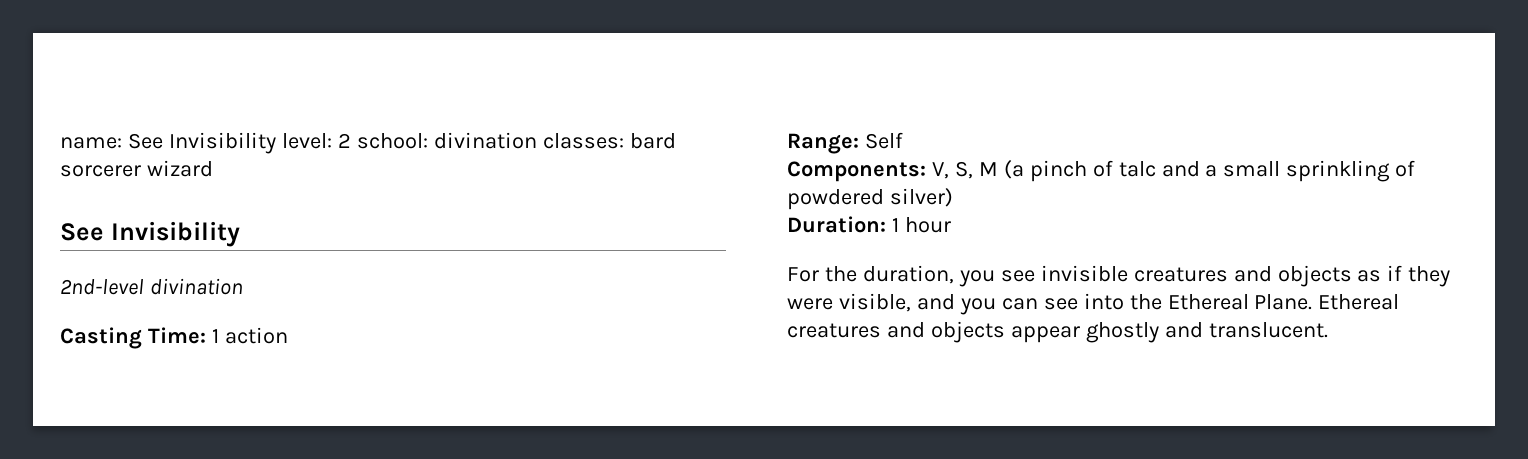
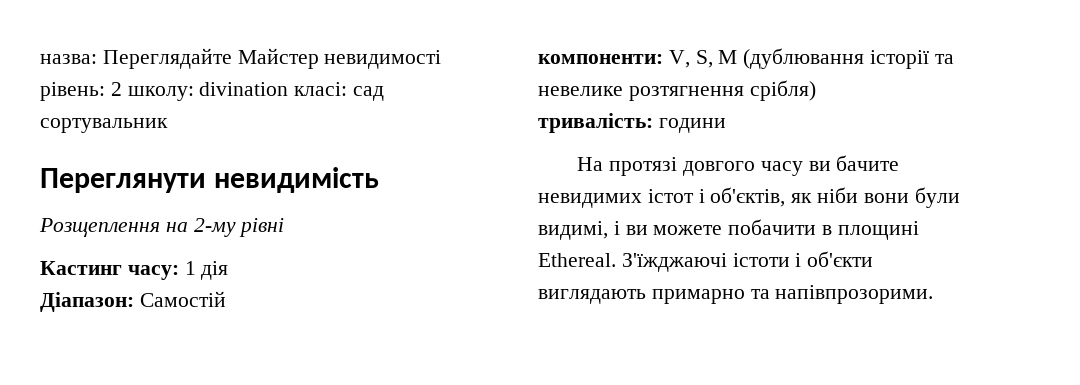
- name: See Invisibility level: 2 school: divination classes: bard sorcerer wizard
- See Invisibility
- 2nd-level divination
- Casting Time: 1 action
- Range: Self
- Components: V, S, M (a pinch of talc and a small sprinkling of powdered silver)
- Duration: 1 hour
- For the duration, you see invisible creatures and objects as if they were visible, and you can see into the Ethereal Plane. Ethereal creatures and objects appear ghostly and translucent.
+ назва: Переглядайте Майстер невидимості рівень: 2 школу: divination класі: сад сортувальник
+ Переглянути невидимість
+ Розщеплення на 2-му рівні
+ Кастинг часу: 1 дія
+ Діапазон: Самостій
+ компоненти: V, S, М (дублювання історії та невелике розтягнення срібля)
+ тривалість: години
+ На протязі довгого часу ви бачите невидимих істот і об'єктів, як ніби вони були видимі, і ви можете побачити в площині Ethereal. З'їжджаючі істоти і об'єкти виглядають примарно та напівпрозорими.

